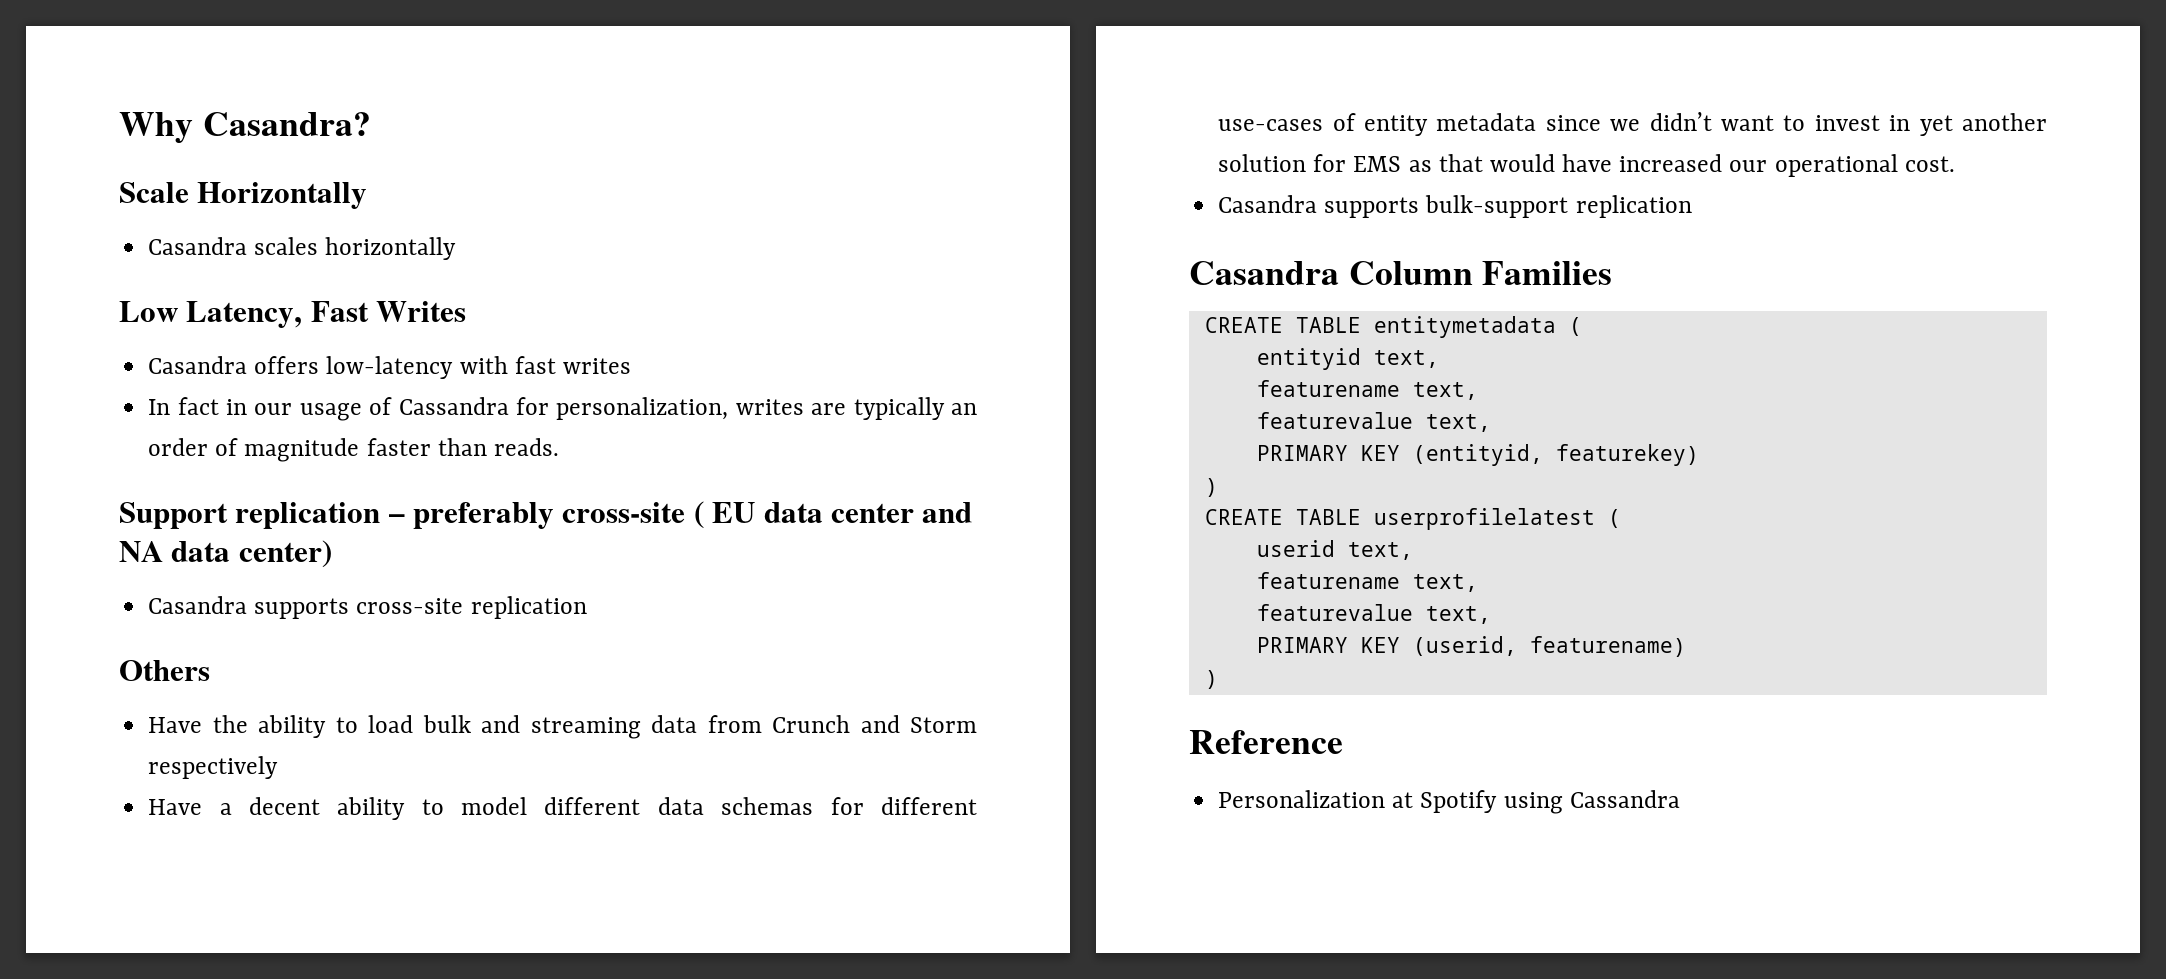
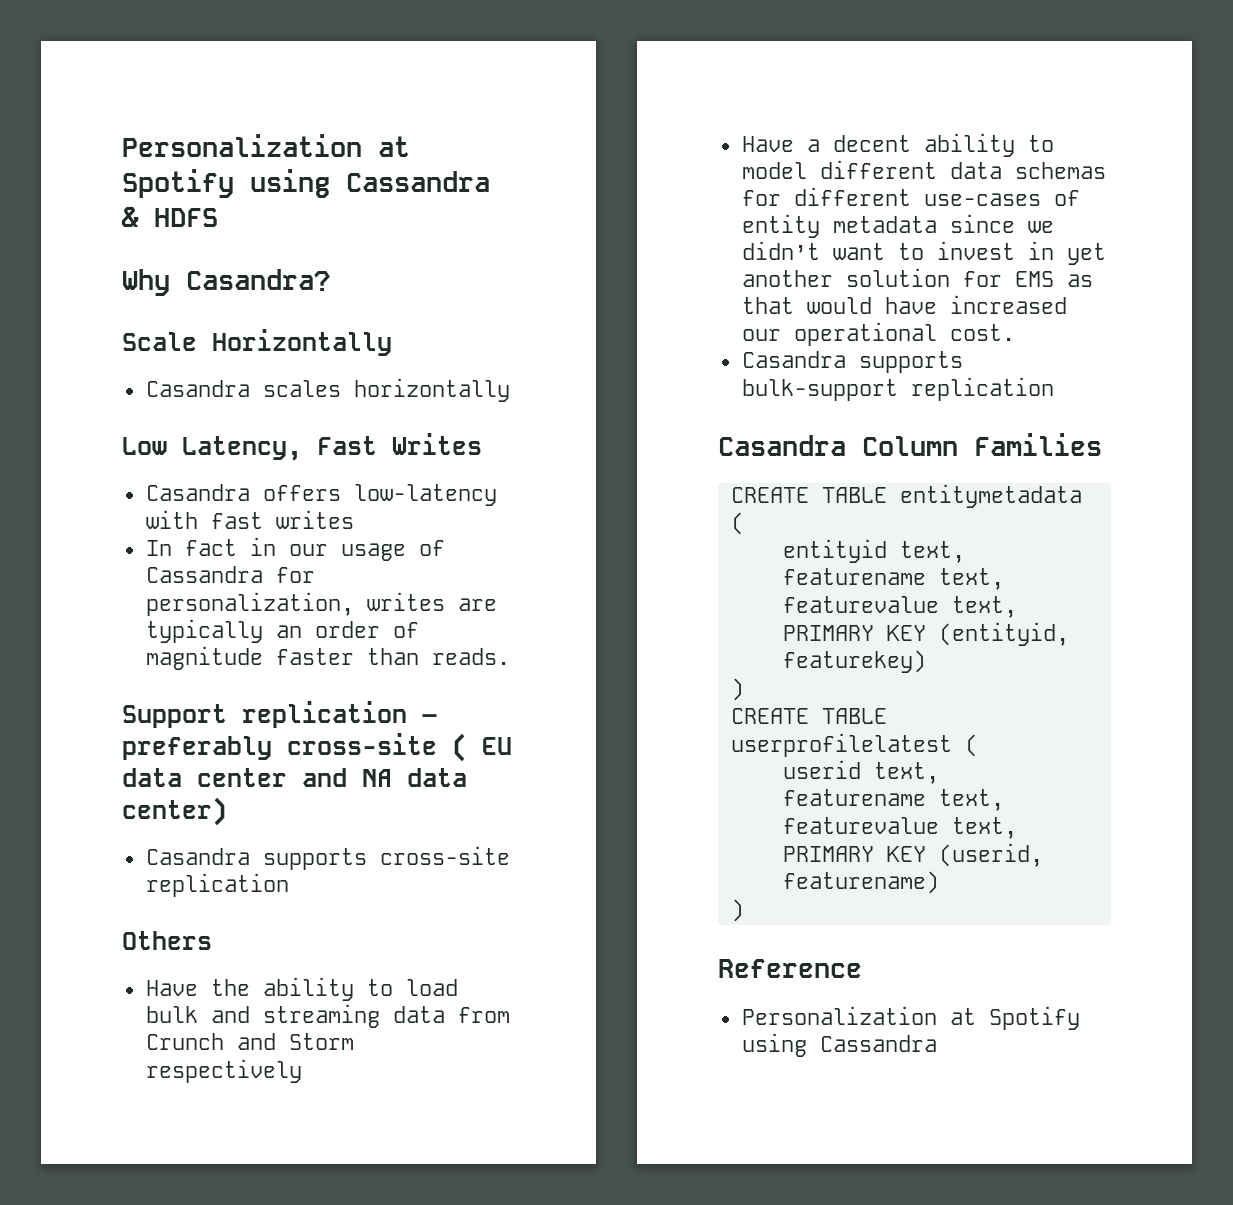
+ Personalization at Spotify using Cassandra & HDFS

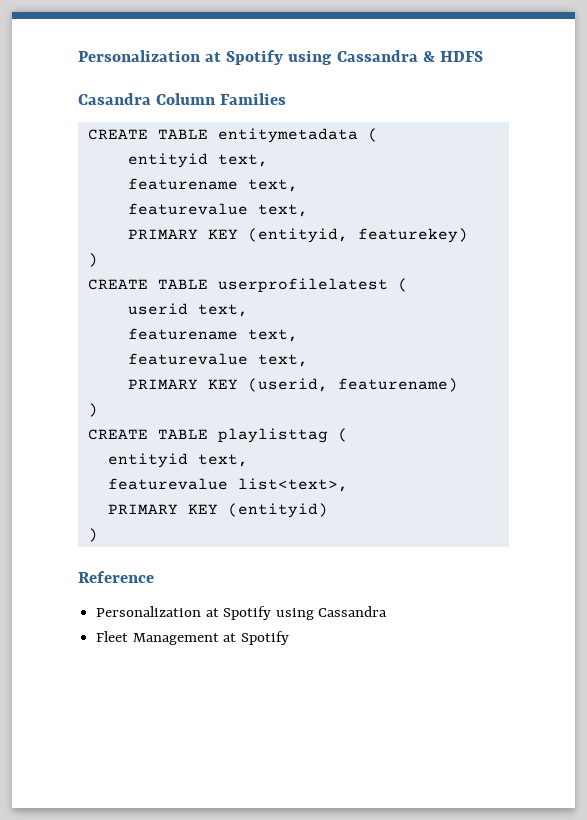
- Why Casandra?
- Scale Horizontally
- Casandra scales horizontally
- Low Latency, Fast Writes
- Casandra offers low-latency with fast writes
- In fact in our usage of Cassandra for personalization, writes are typically an order of magnitude faster than reads.
- Support replication – preferably cross-site ( EU data center and NA data center)
- Casandra supports cross-site replication
- Others
- Have the ability to load bulk and streaming data from Crunch and Storm respectively
- Have a decent ability to model different data schemas for different use-cases of entity metadata since we didn’t want to invest in yet another solution for EMS as that would have increased our operational cost.
- Casandra supports bulk-support replication
+ CREATE TABLE playlisttag (
+ entityid text,
+ featurevalue list<text>,
+ PRIMARY KEY (entityid)
+ )
+ Fleet Management at Spotify

